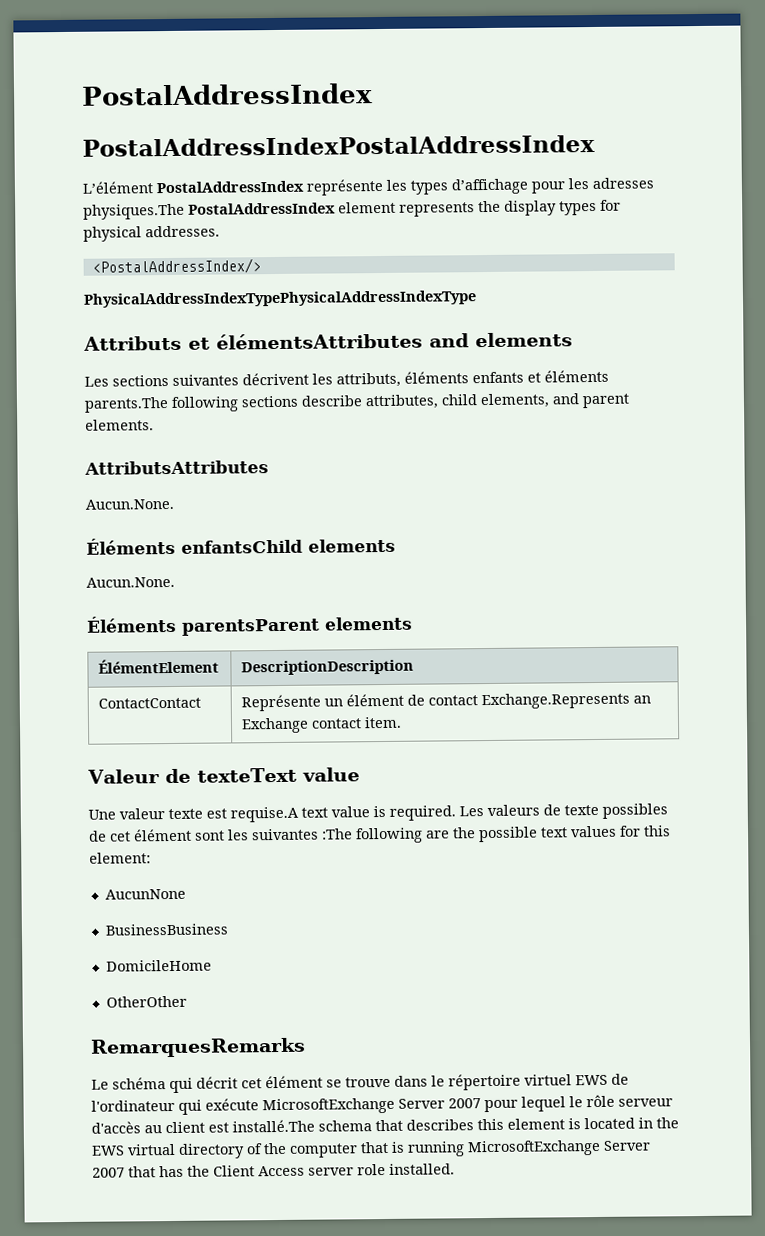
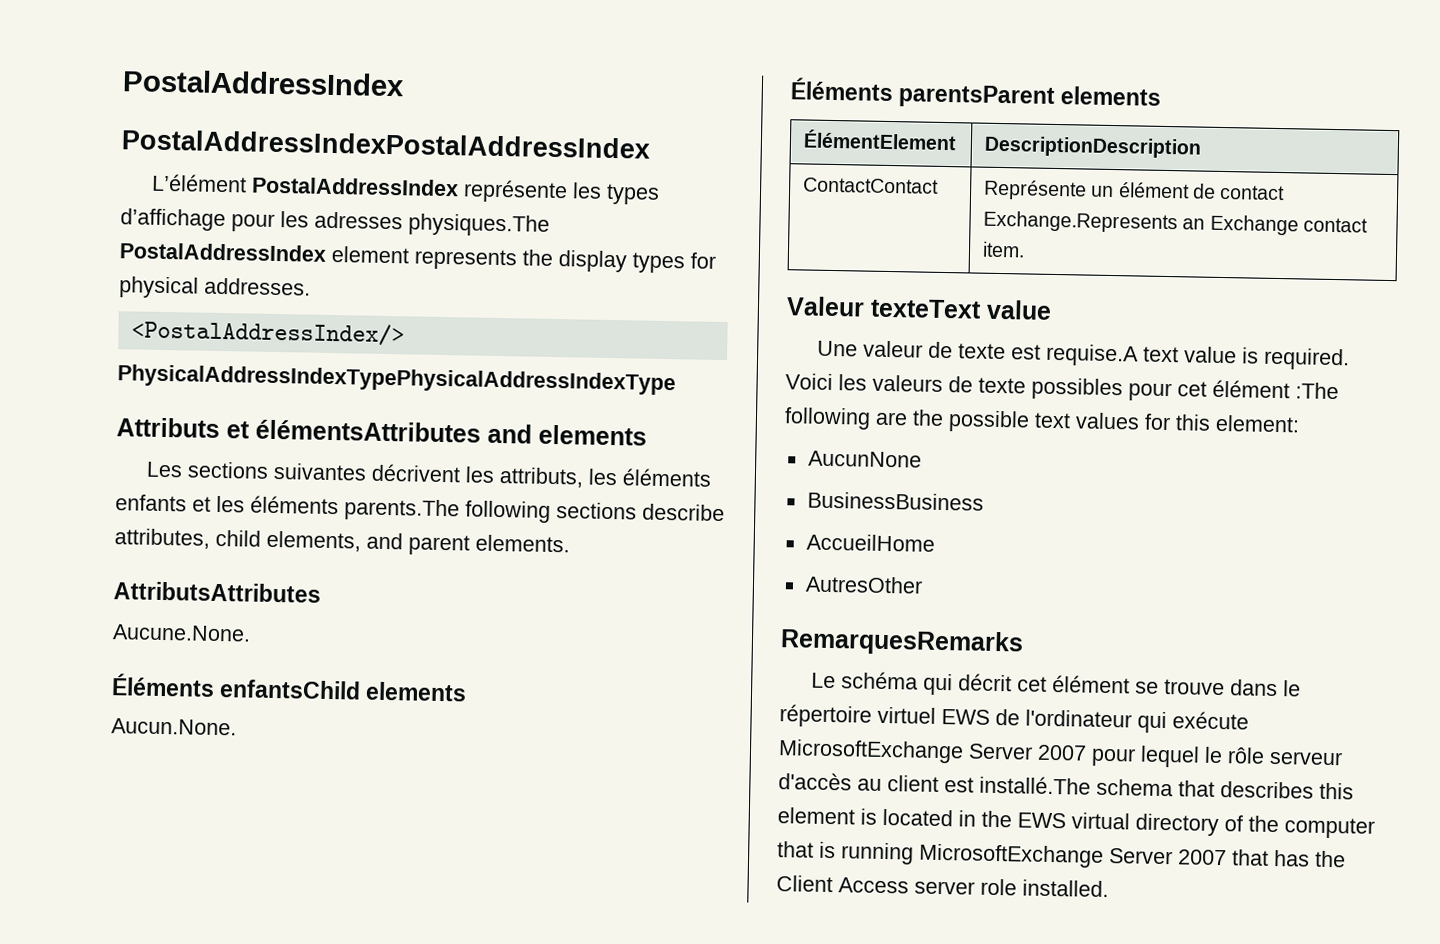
- Les sections suivantes décrivent les attributs, éléments enfants et éléments parents.The following sections describe attributes, child elements, and parent elements.
+ Les sections suivantes décrivent les attributs, les éléments enfants et les éléments parents.The following sections describe attributes, child elements, and parent elements.
  AttributsAttributes
- Aucun.None.
+ Aucune.None.
- Valeur de texteText value
+ Valeur texteText value
- Une valeur texte est requise.A text value is required.
+ Une valeur de texte est requise.A text value is required.
- Les valeurs de texte possibles de cet élément sont les suivantes :The following are the possible text values for this element:
+ Voici les valeurs de texte possibles pour cet élément :The following are the possible text values for this element:
- DomicileHome
- OtherOther
+ AccueilHome
+ AutresOther

